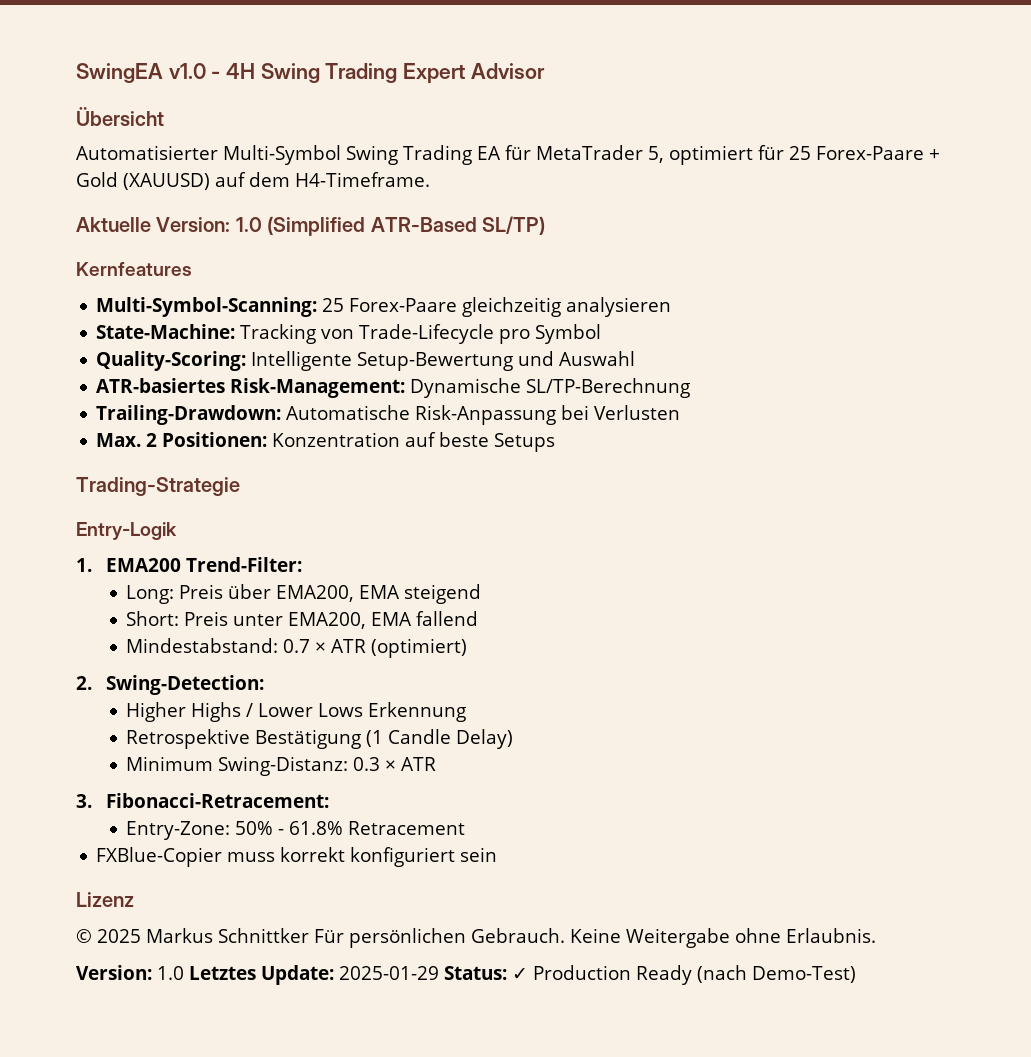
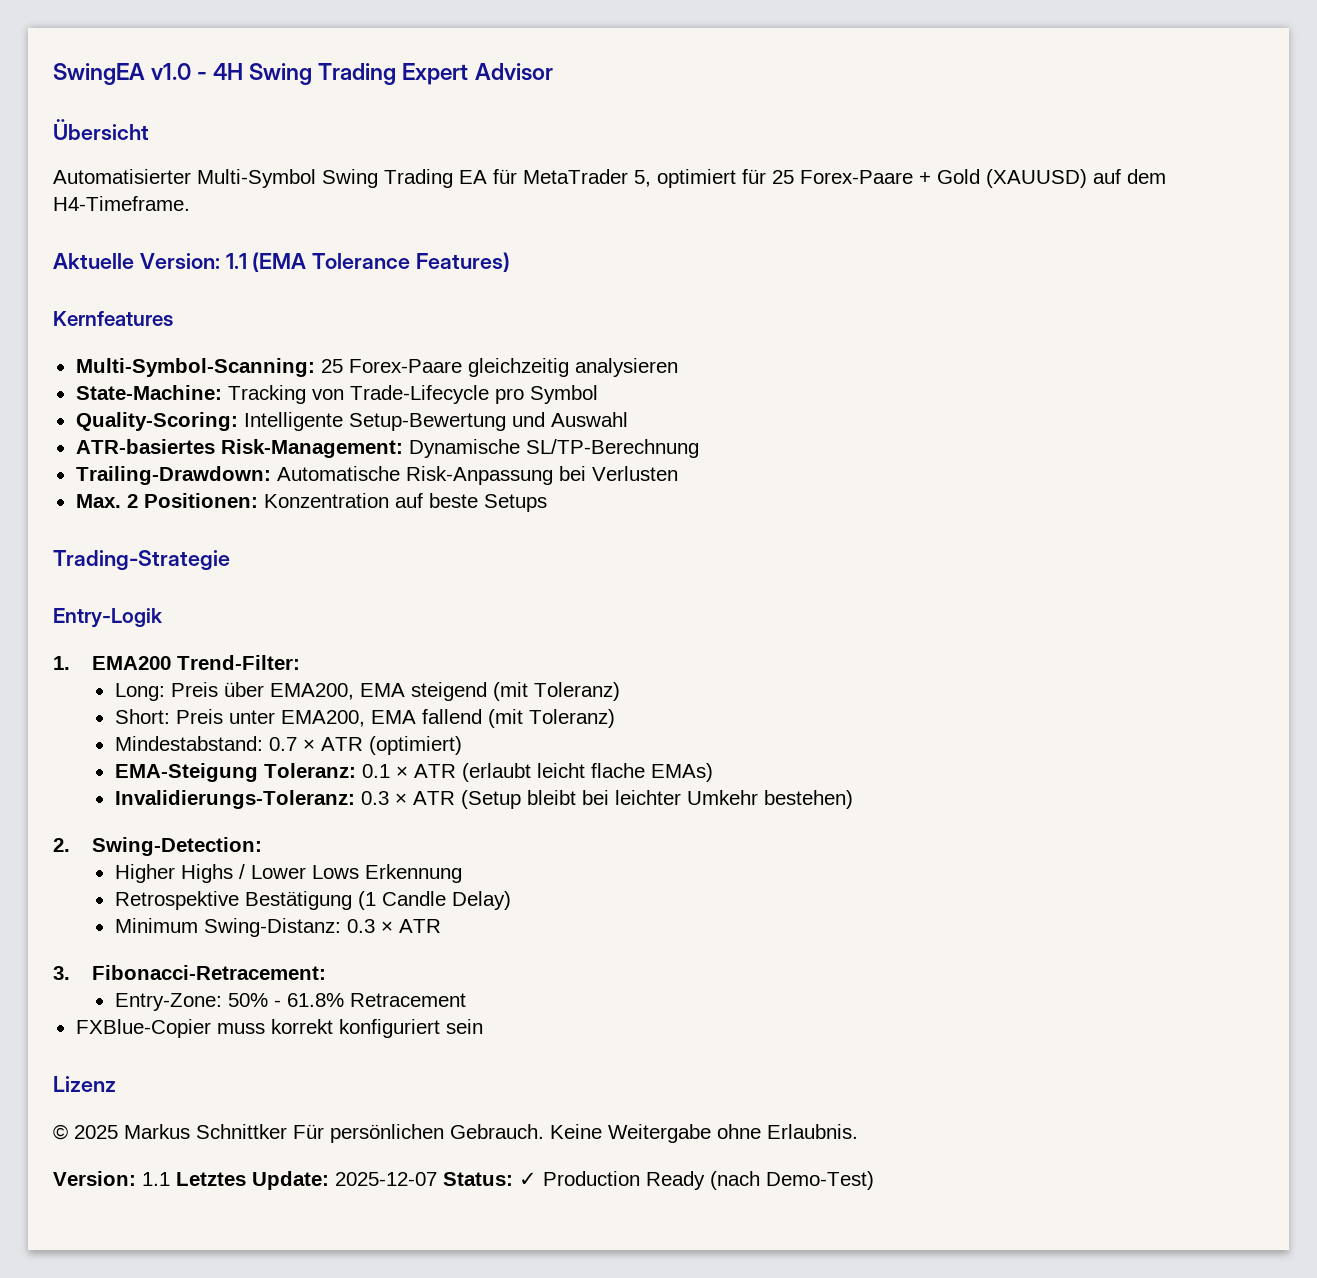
- Aktuelle Version: 1.0 (Simplified ATR-Based SL/TP)
+ Aktuelle Version: 1.1 (EMA Tolerance Features)
- Long: Preis über EMA200, EMA steigend
+ Long: Preis über EMA200, EMA steigend (mit Toleranz)
- Short: Preis unter EMA200, EMA fallend
+ Short: Preis unter EMA200, EMA fallend (mit Toleranz)
+ EMA-Steigung Toleranz: 0.1 × ATR (erlaubt leicht flache EMAs)
+ Invalidierungs-Toleranz: 0.3 × ATR (Setup bleibt bei leichter Umkehr bestehen)
- Version: 1.0 Letztes Update: 2025-01-29 Status: ✓ Production Ready (nach Demo-Test)
+ Version: 1.1 Letztes Update: 2025-12-07 Status: ✓ Production Ready (nach Demo-Test)

